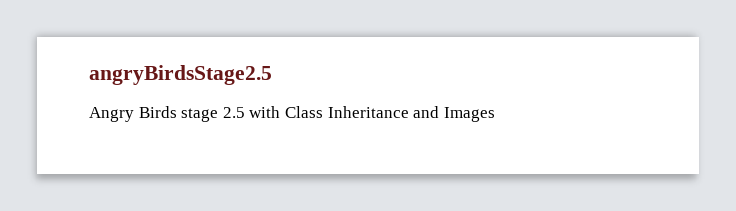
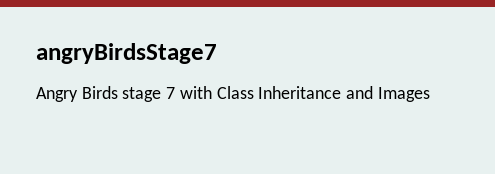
- angryBirdsStage2.5
+ angryBirdsStage7
- Angry Birds stage 2.5 with Class Inheritance and Images
+ Angry Birds stage 7 with Class Inheritance and Images

